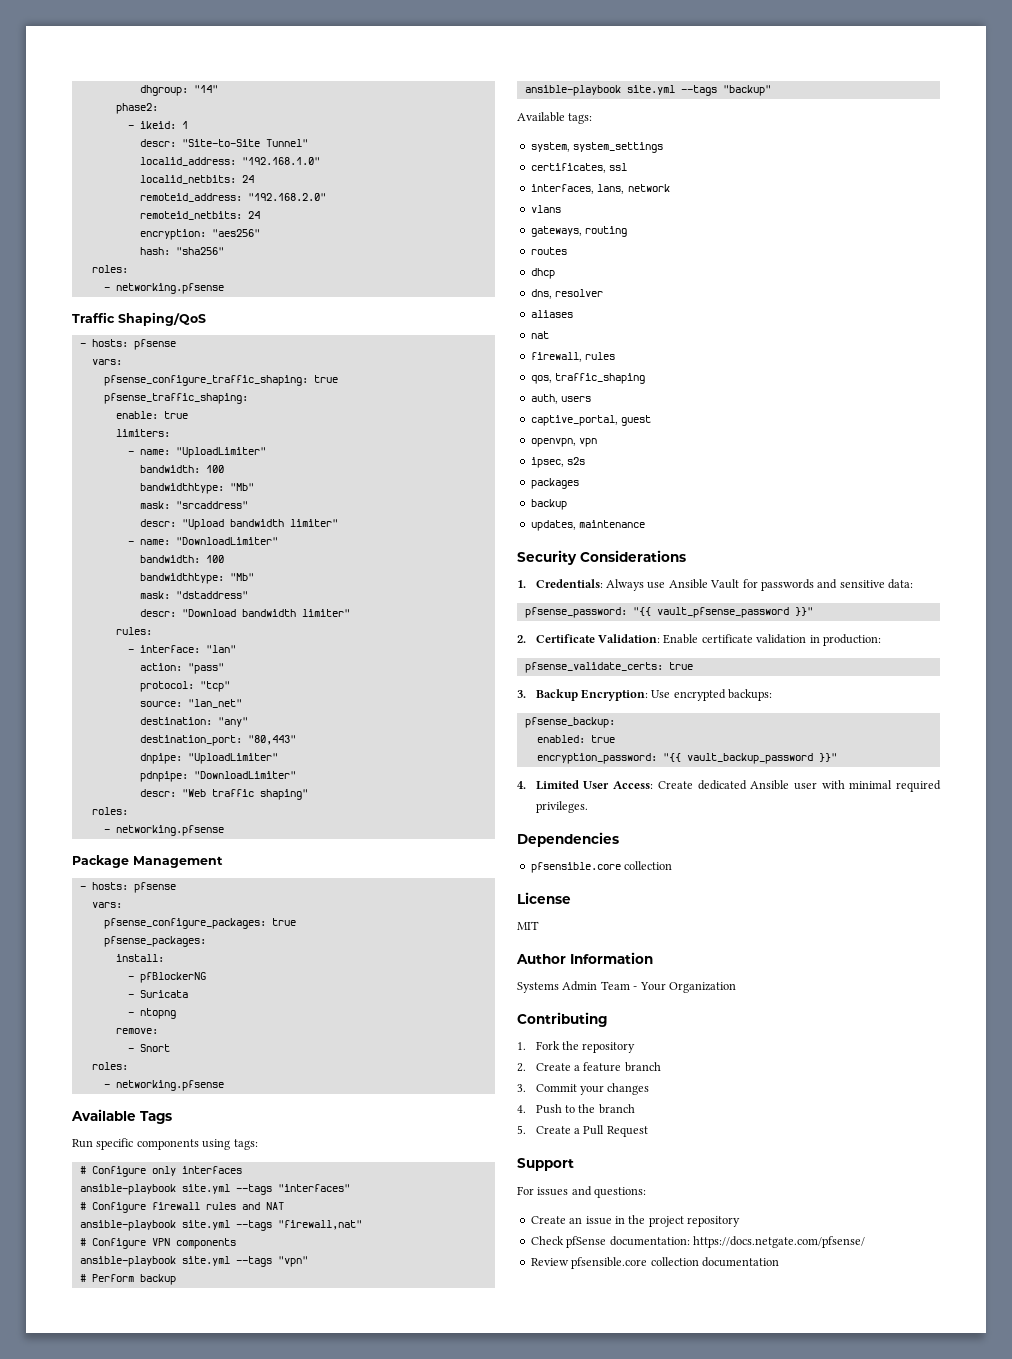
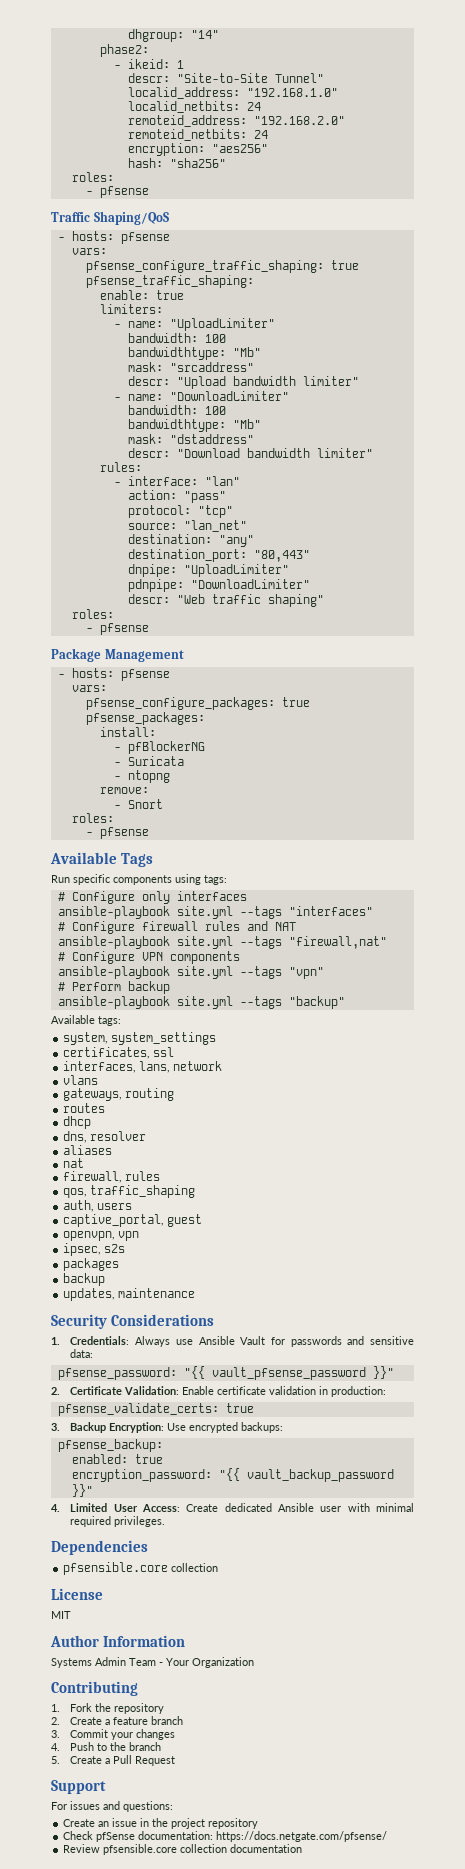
  hash: "sha256"
  roles:
- - networking.pfsense
+ - pfsense
  descr: "Web traffic shaping"
  roles:
- - networking.pfsense
+ - pfsense
  - Snort
  roles:
- - networking.pfsense
+ - pfsense

